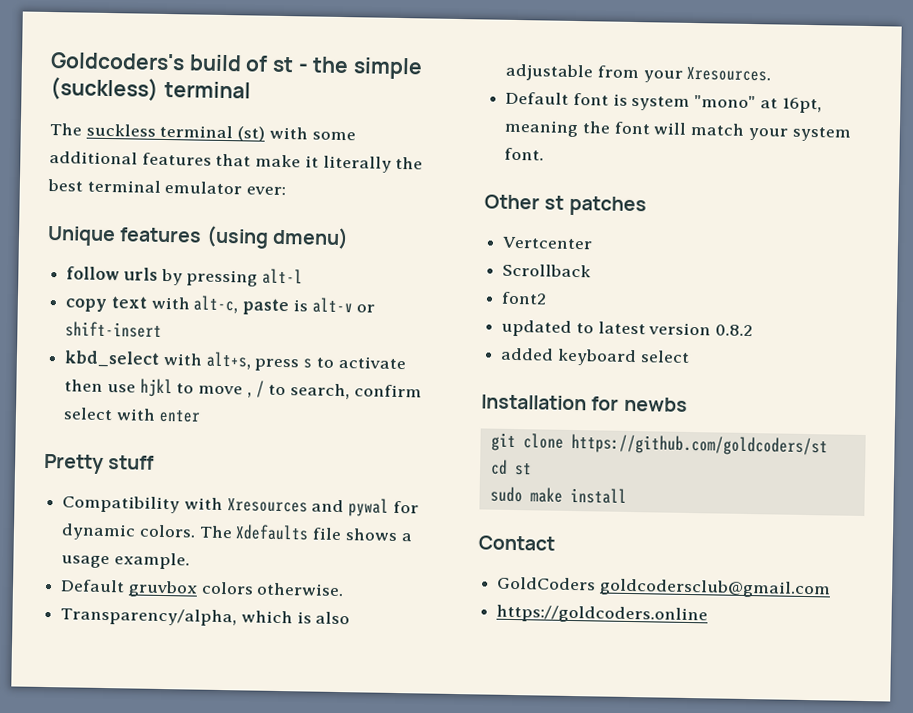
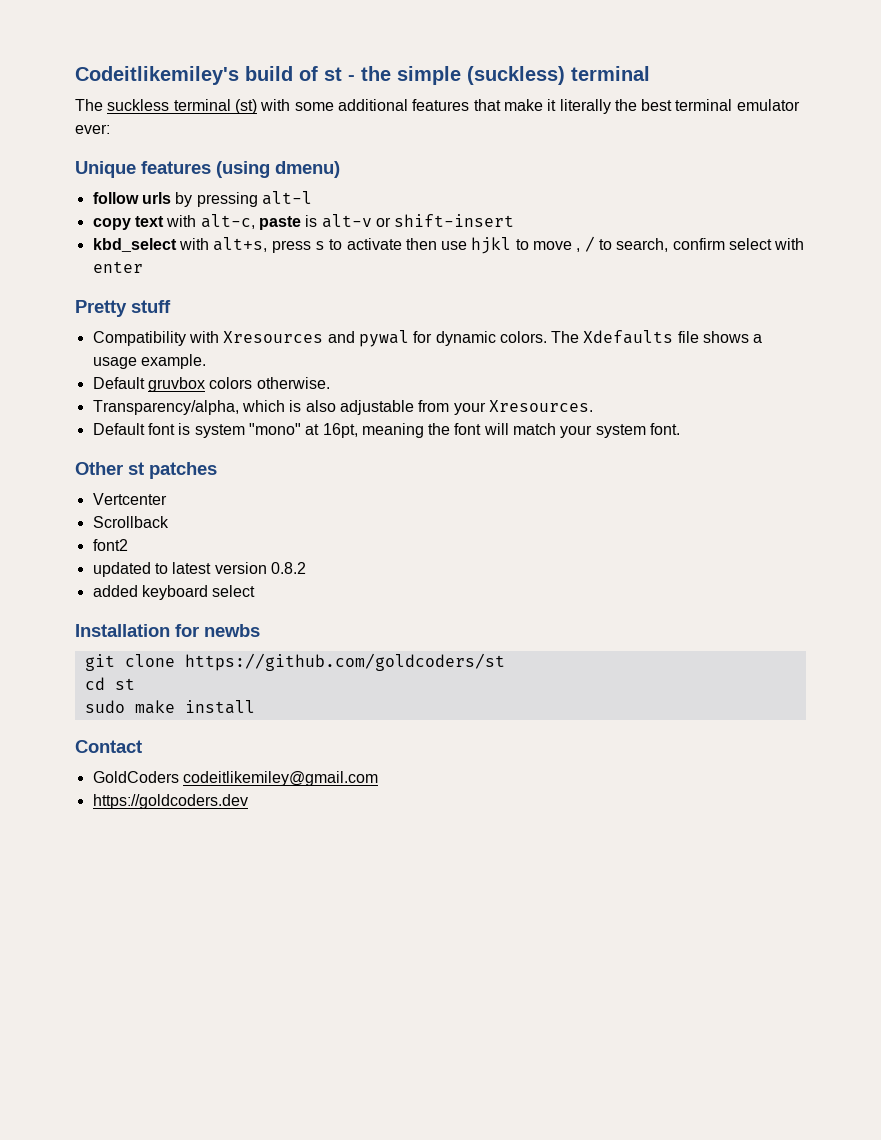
- Goldcoders's build of st - the simple (suckless) terminal
+ Codeitlikemiley's build of st - the simple (suckless) terminal
- GoldCoders goldcodersclub@gmail.com
- https://goldcoders.online
+ GoldCoders codeitlikemiley@gmail.com
+ https://goldcoders.dev

